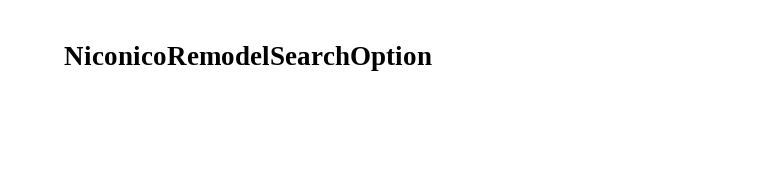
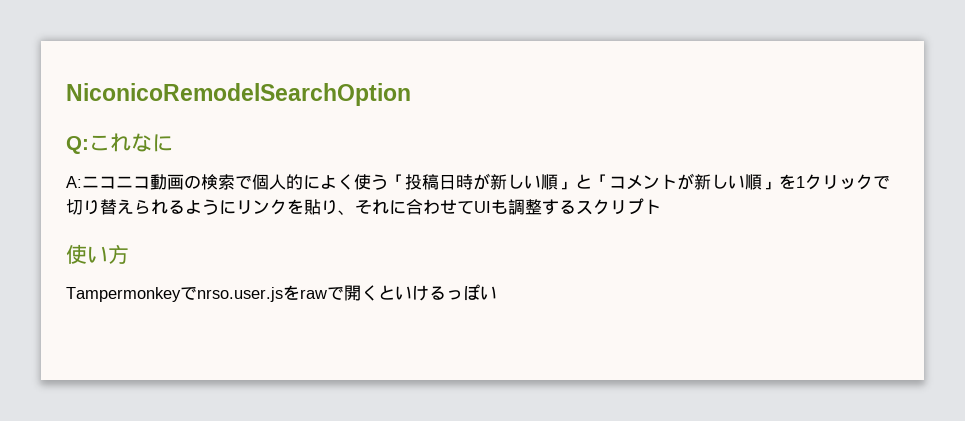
+ Q:これなに
+ A:ニコニコ動画の検索で個人的によく使う「投稿日時が新しい順」と「コメントが新しい順」を1クリックで切り替えられるようにリンクを貼り、それに合わせてUIも調整するスクリプト
+ 使い方
+ Tampermonkeyでnrso.user.jsをrawで開くといけるっぽい

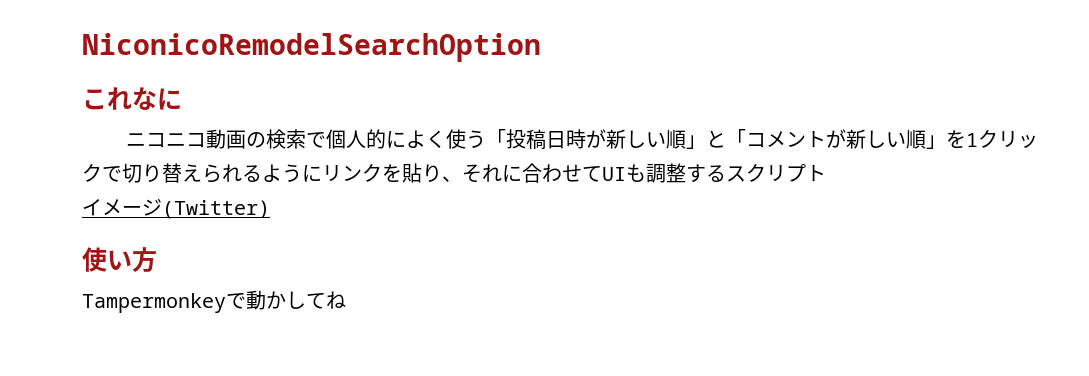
- Q:これなに
+ これなに
- A:ニコニコ動画の検索で個人的によく使う「投稿日時が新しい順」と「コメントが新しい順」を1クリックで切り替えられるようにリンクを貼り、それに合わせてUIも調整するスクリプト
+ ニコニコ動画の検索で個人的によく使う「投稿日時が新しい順」と「コメントが新しい順」を1クリックで切り替えられるようにリンクを貼り、それに合わせてUIも調整するスクリプト
+ イメージ(Twitter)
- Tampermonkeyでnrso.user.jsをrawで開くといけるっぽい
+ Tampermonkeyで動かしてね

